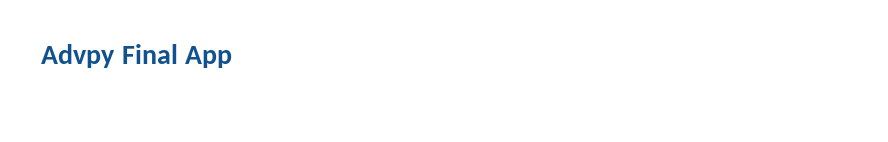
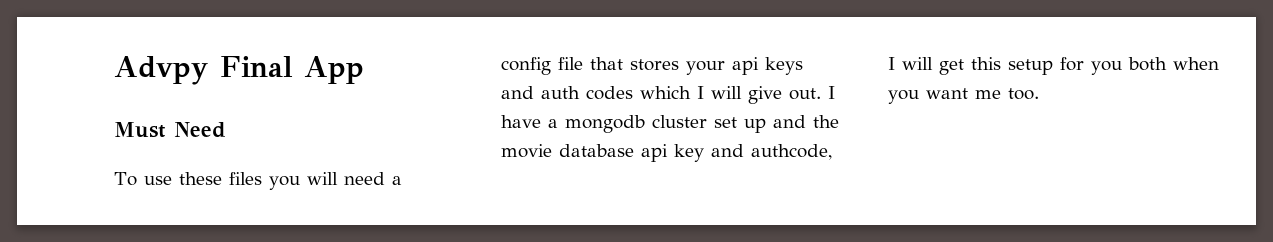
+ Must Need
+ To use these files you will need a config file that stores your api keys and auth codes which I will give out. I have a mongodb cluster set up and the movie database api key and authcode, I will get this setup for you both when you want me too.

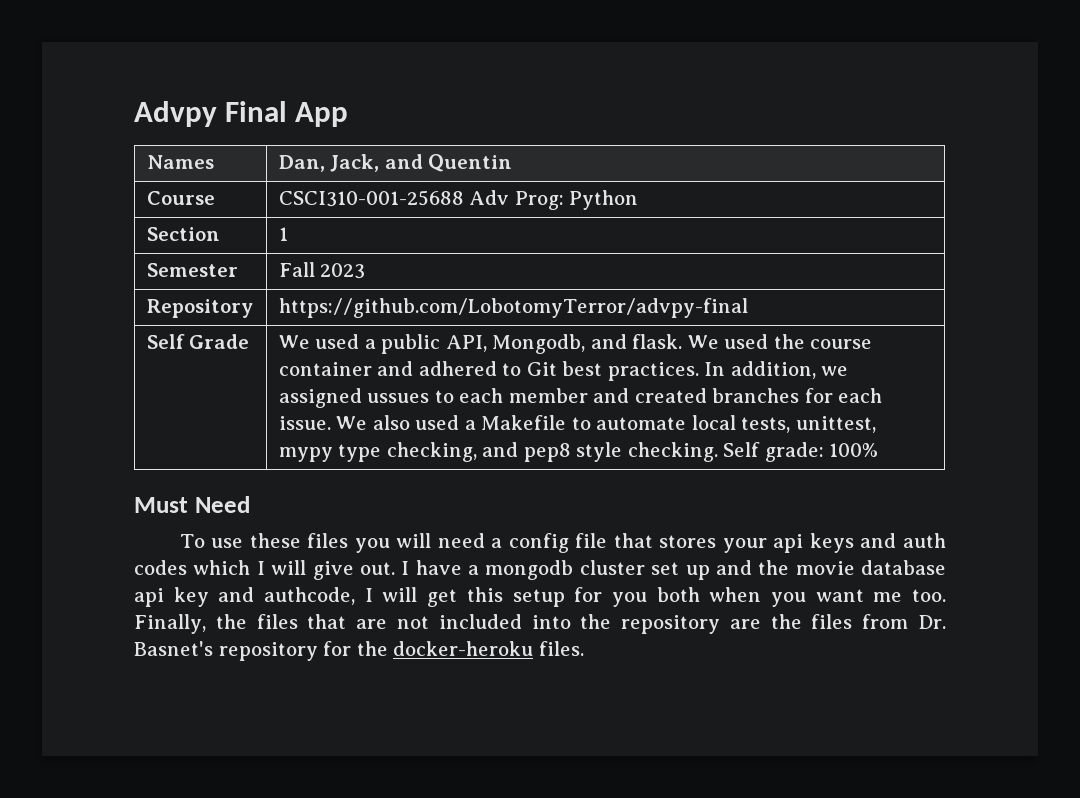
+ Names | Dan, Jack, and Quentin
+ Course | CSCI310-001-25688 Adv Prog: Python
+ Section | 1
+ Semester | Fall 2023
+ Repository | https://github.com/LobotomyTerror/advpy-final
+ Self Grade | We used a public API, Mongodb, and flask. We used the course container and adhered to Git best practices. In addition, we assigned ussues to each member and created branches for each issue. We also used a Makefile to automate local tests, unittest, mypy type checking, and pep8 style checking. Self grade: 100%
+ Finally, the files that are not included into the repository are the files from Dr. Basnet's repository for the docker-heroku files.

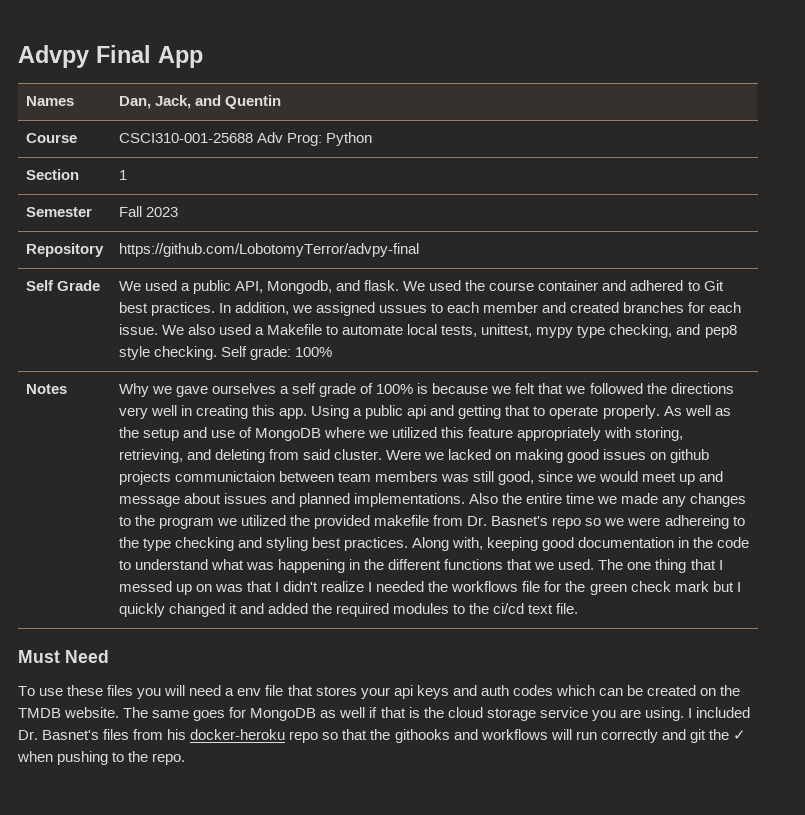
+ Notes | Why we gave ourselves a self grade of 100% is because we felt that we followed the directions very well in creating this app. Using a public api and getting that to operate properly. As well as the setup and use of MongoDB where we utilized this feature appropriately with storing, retrieving, and deleting from said cluster. Were we lacked on making good issues on github projects communictaion between team members was still good, since we would meet up and message about issues and planned implementations. Also the entire time we made any changes to the program we utilized the provided makefile from Dr. Basnet's repo so we were adhereing to the type checking and styling best practices. Along with, keeping good documentation in the code to understand what was happening in the different functions that we used. The one thing that I messed up on was that I didn't realize I needed the workflows file for the green check mark but I quickly changed it and added the required modules to the ci/cd text file.
- To use these files you will need a config file that stores your api keys and auth codes which I will give out. I have a mongodb cluster set up and the movie database api key and authcode, I will get this setup for you both when you want me too. Finally, the files that are not included into the repository are the files from Dr. Basnet's repository for the docker-heroku files.
+ To use these files you will need a env file that stores your api keys and auth codes which can be created on the TMDB website. The same goes for MongoDB as well if that is the cloud storage service you are using. I included Dr. Basnet's files from his docker-heroku repo so that the githooks and workflows will run correctly and git the ✓ when pushing to the repo.

